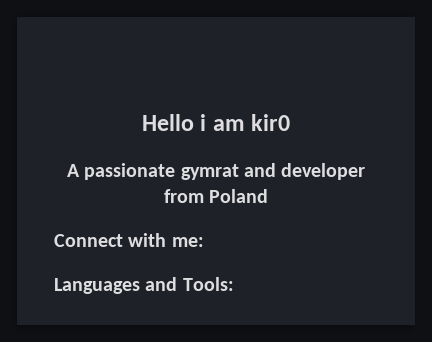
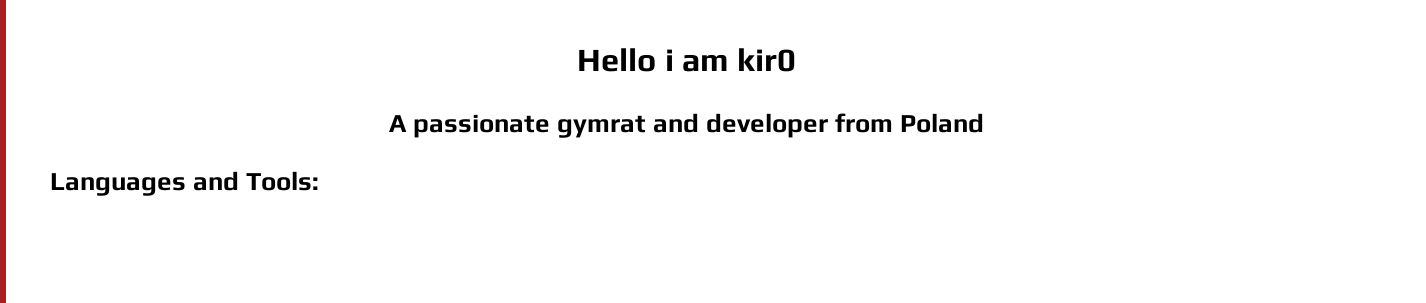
- Connect with me:

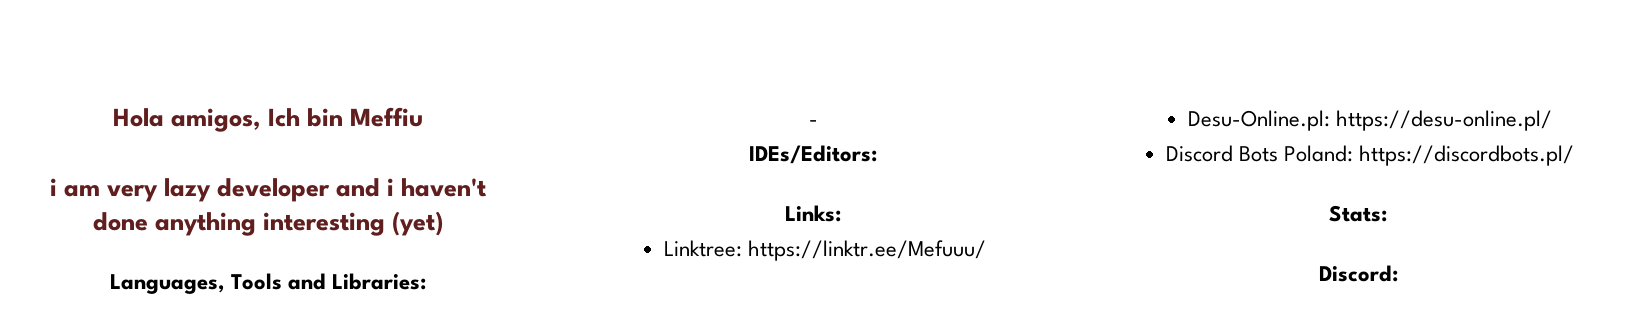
- Hello i am kir0
- A passionate gymrat and developer from Poland
- Languages and Tools:
+ Hola amigos, Ich bin Meffiu
+ i am very lazy developer and i haven't done anything interesting (yet)
+ Languages, Tools and Libraries:
+ -
+ IDEs/Editors:
+ Links:
+ Linktree: https://linktr.ee/Mefuuu/
+ Desu-Online.pl: https://desu-online.pl/
+ Discord Bots Poland: https://discordbots.pl/
+ Stats:
+ Discord:

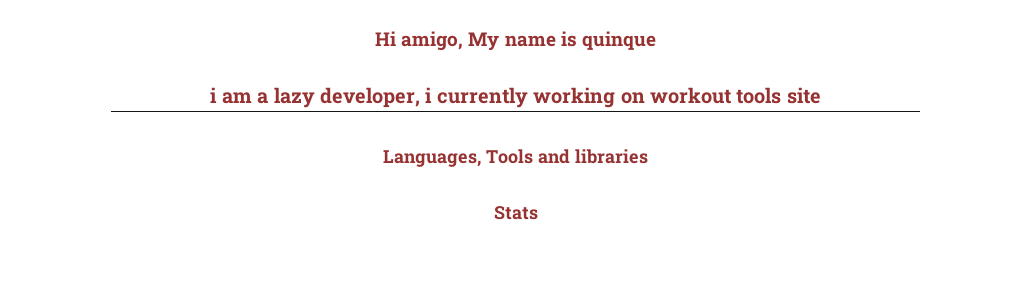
- Hola amigos, Ich bin Meffiu
- i am very lazy developer and i haven't done anything interesting (yet)
- Languages, Tools and Libraries:
- -
- IDEs/Editors:
- Links:
- Linktree: https://linktr.ee/Mefuuu/
- Desu-Online.pl: https://desu-online.pl/
- Discord Bots Poland: https://discordbots.pl/
- Stats:
- Discord:
+ Hi amigo, My name is quinque
+ i am a lazy developer, i currently working on workout tools site
+ Languages, Tools and libraries
+ Stats

